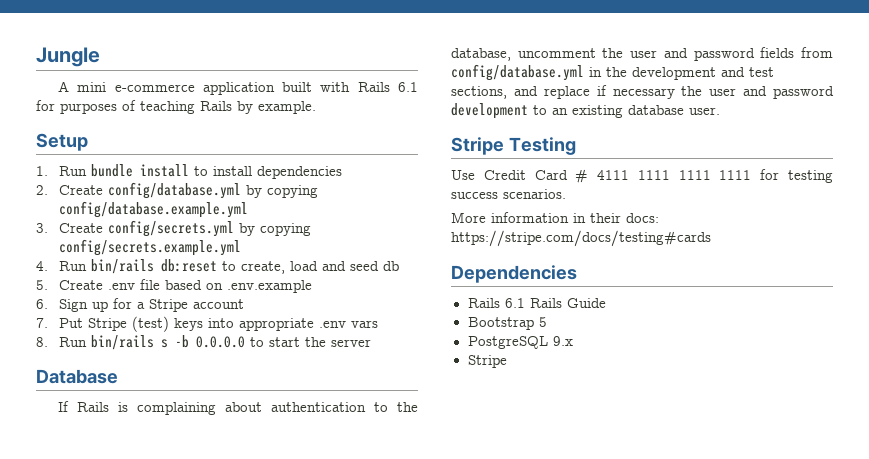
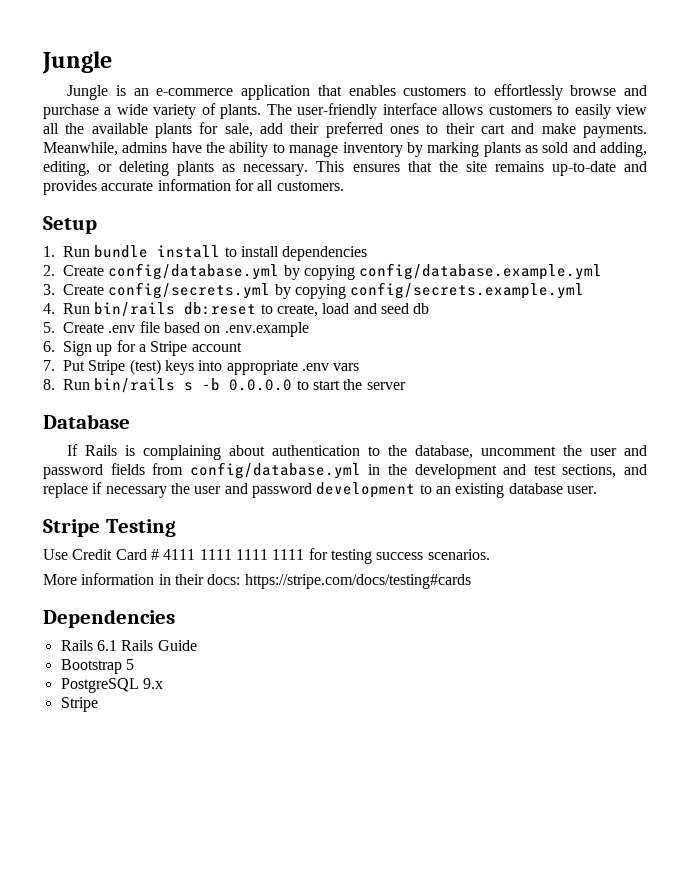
- A mini e-commerce application built with Rails 6.1 for purposes of teaching Rails by example.
+ Jungle is an e-commerce application that enables customers to effortlessly browse and purchase a wide variety of plants. The user-friendly interface allows customers to easily view all the available plants for sale, add their preferred ones to their cart and make payments. Meanwhile, admins have the ability to manage inventory by marking plants as sold and adding, editing, or deleting plants as necessary. This ensures that the site remains up-to-date and provides accurate information for all customers.

